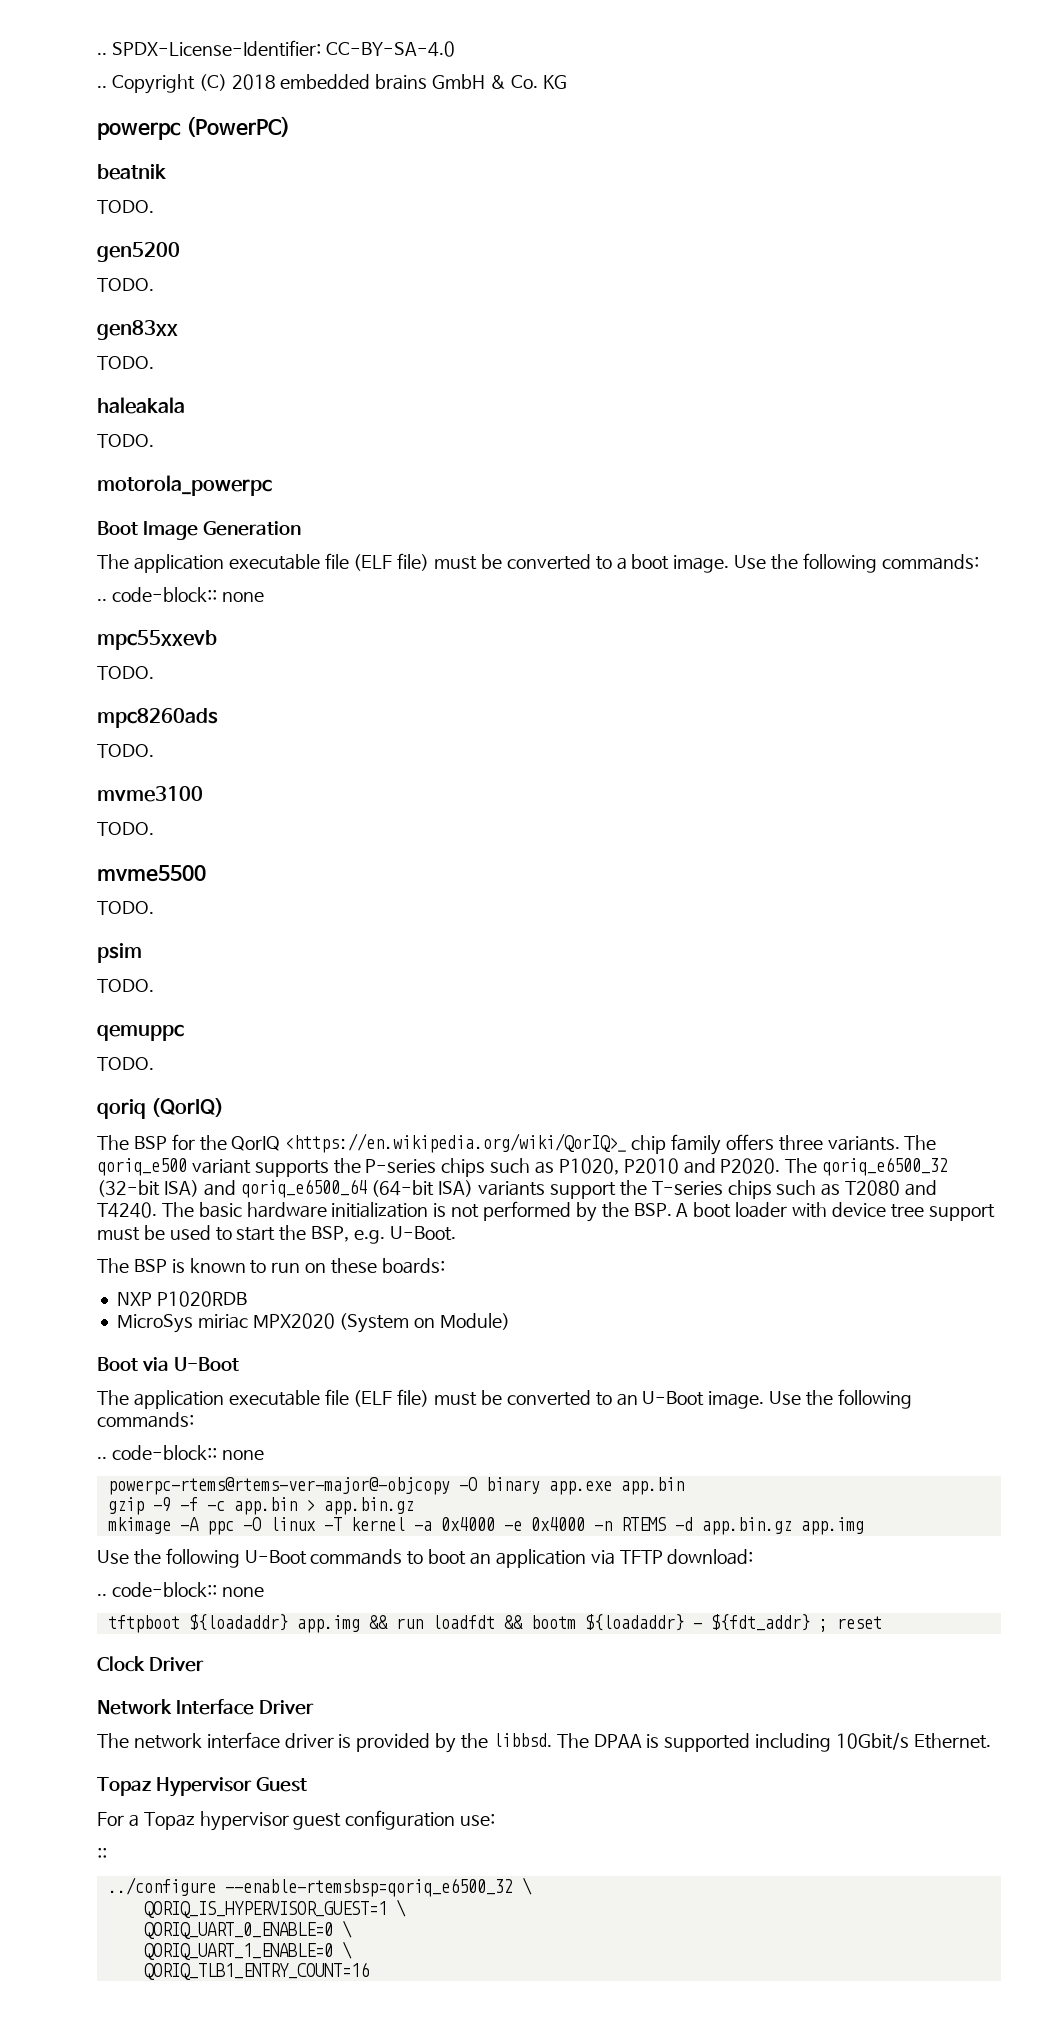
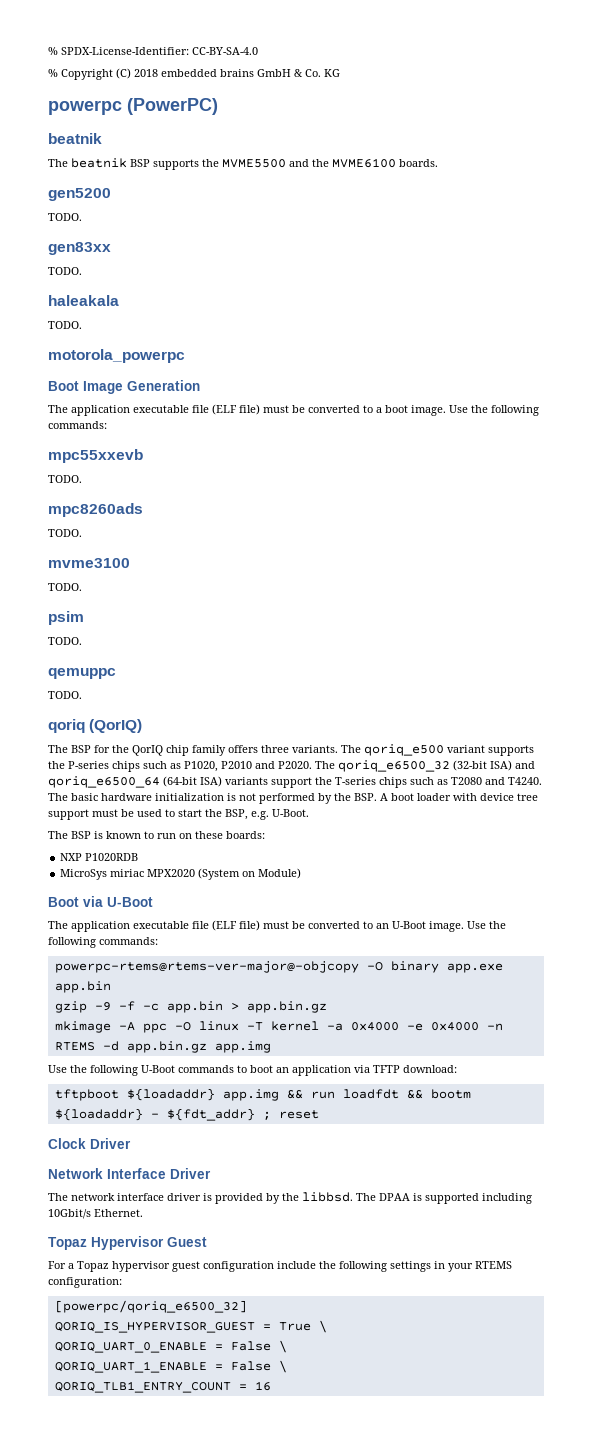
- .. SPDX-License-Identifier: CC-BY-SA-4.0
+ % SPDX-License-Identifier: CC-BY-SA-4.0
- .. Copyright (C) 2018 embedded brains GmbH & Co. KG
+ % Copyright (C) 2018 embedded brains GmbH & Co. KG
  powerpc (PowerPC)
  beatnik
- TODO.
+ The beatnik BSP supports the MVME5500 and the MVME6100 boards.
  The application executable file (ELF file) must be converted to a boot image. Use the following commands:
- .. code-block:: none
- mvme5500
- TODO.
- The BSP for the QorIQ <https://en.wikipedia.org/wiki/QorIQ>_ chip family offers three variants.
+ The BSP for the QorIQ chip family offers three variants.
  The application executable file (ELF file) must be converted to an U-Boot image. Use the following commands:
- .. code-block:: none
  Use the following U-Boot commands to boot an application via TFTP download:
- .. code-block:: none
- For a Topaz hypervisor guest configuration use:
- ::
- ../configure --enable-rtemsbsp=qoriq_e6500_32 \
- QORIQ_IS_HYPERVISOR_GUEST=1 \
- QORIQ_UART_0_ENABLE=0 \
- QORIQ_UART_1_ENABLE=0 \
- QORIQ_TLB1_ENTRY_COUNT=16
+ For a Topaz hypervisor guest configuration include the following settings in your RTEMS configuration:
+ [powerpc/qoriq_e6500_32]
+ QORIQ_IS_HYPERVISOR_GUEST = True \
+ QORIQ_UART_0_ENABLE = False \
+ QORIQ_UART_1_ENABLE = False \
+ QORIQ_TLB1_ENTRY_COUNT = 16

